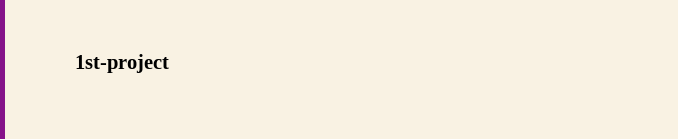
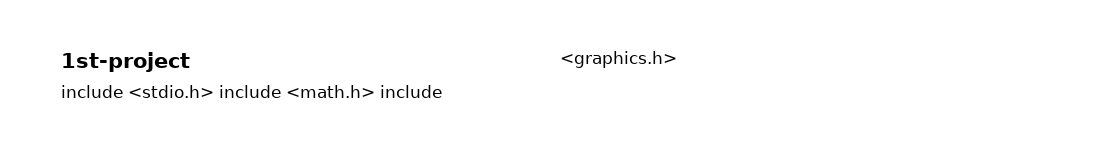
+ include <stdio.h> include <math.h> include <graphics.h>

